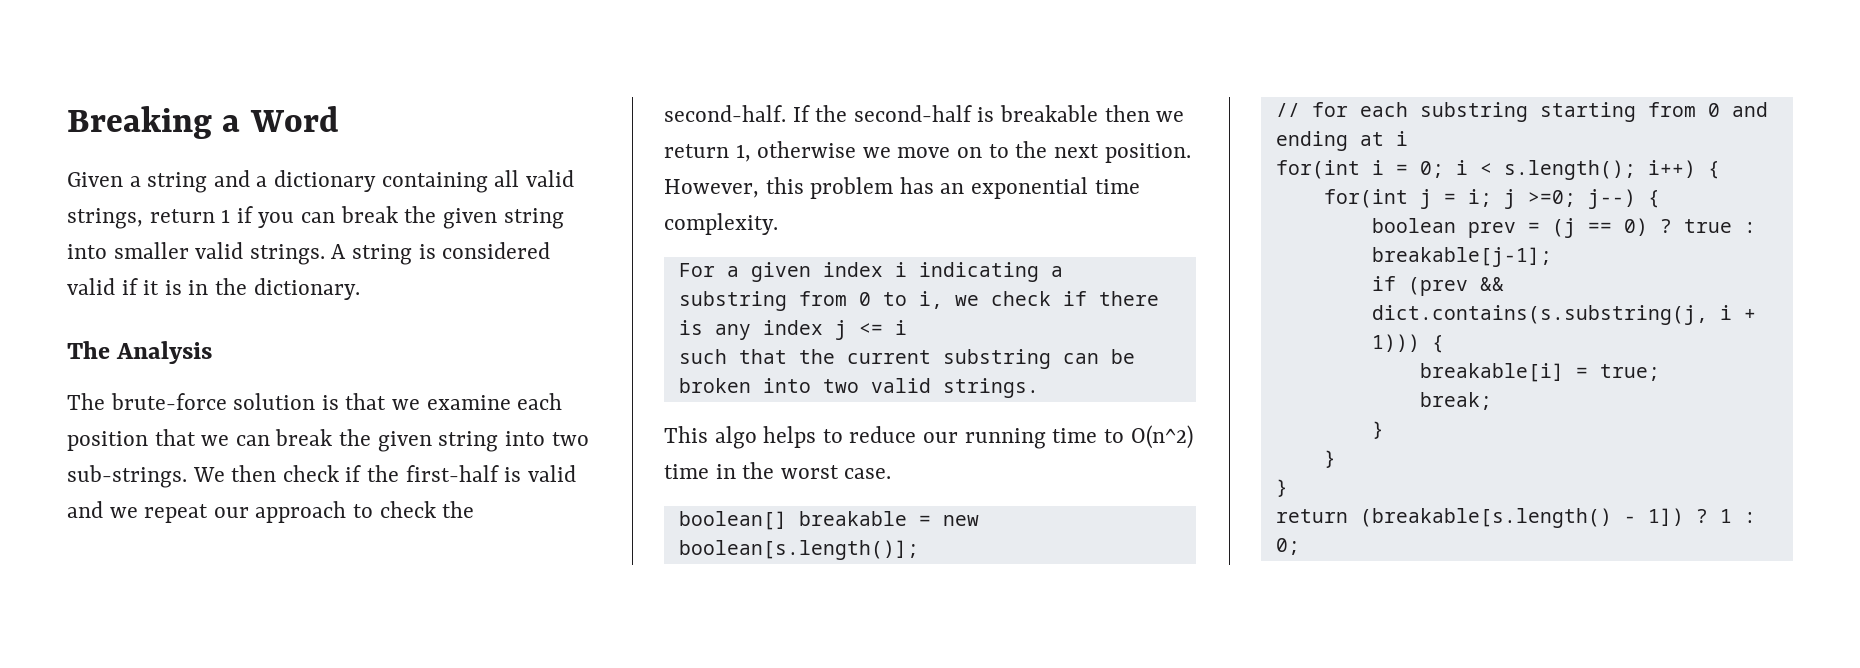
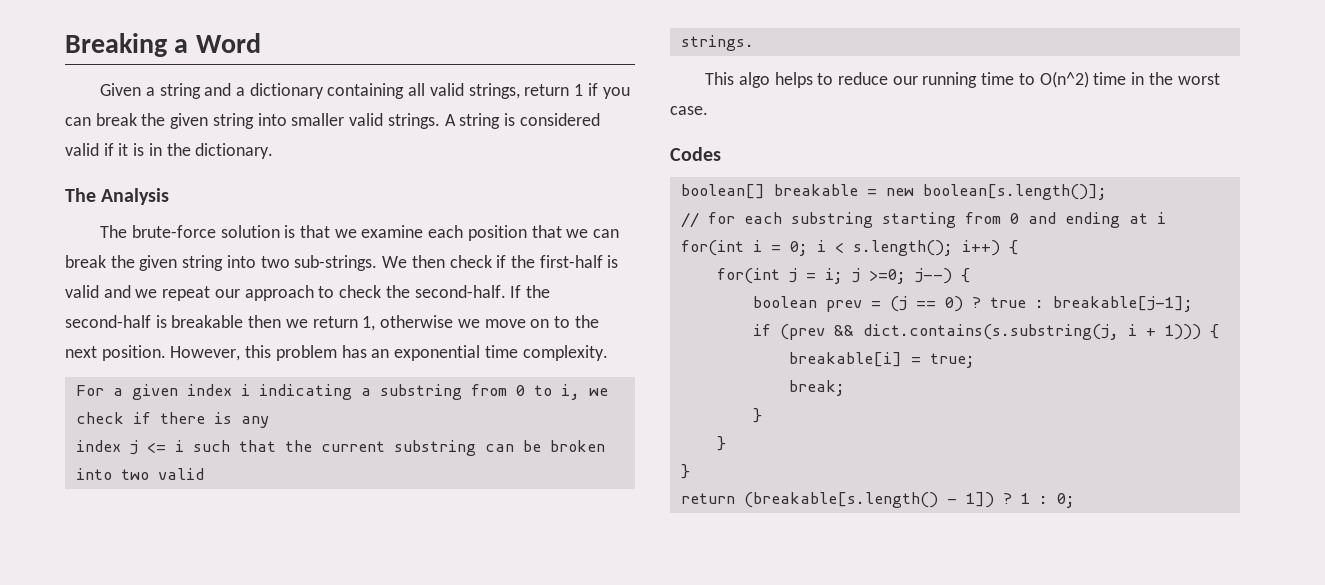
- For a given index i indicating a substring from 0 to i, we check if there is any index j <= i
- such that the current substring can be broken into two valid strings.
+ For a given index i indicating a substring from 0 to i, we check if there is any
+ index j <= i such that the current substring can be broken into two valid
+ strings.
+ Codes

